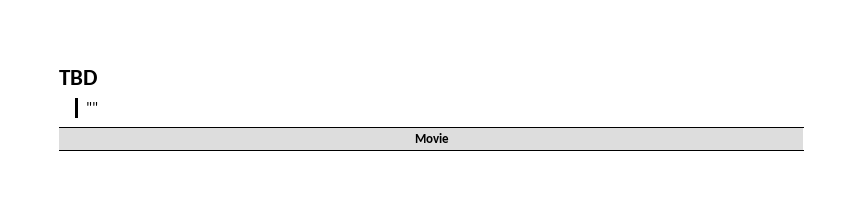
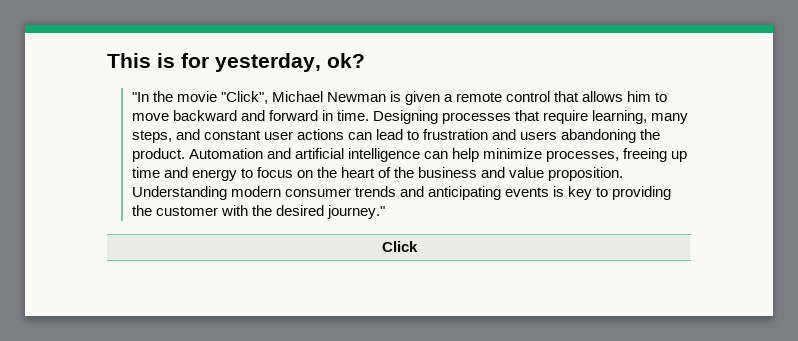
- TBD
- ""
- Movie
+ This is for yesterday, ok?
+ "In the movie "Click", Michael Newman is given a remote control that allows him to move backward and forward in time. Designing processes that require learning, many steps, and constant user actions can lead to frustration and users abandoning the product. Automation and artificial intelligence can help minimize processes, freeing up time and energy to focus on the heart of the business and value proposition. Understanding modern consumer trends and anticipating events is key to providing the customer with the desired journey."
+ Click

